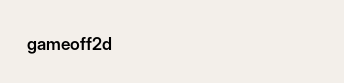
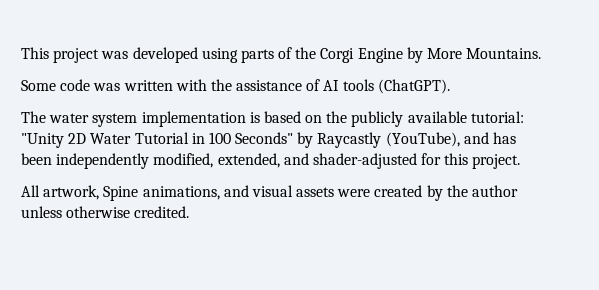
- gameoff2d
+ This project was developed using parts of the Corgi Engine by More Mountains.
+ Some code was written with the assistance of AI tools (ChatGPT).
+ The water system implementation is based on the publicly available tutorial: "Unity 2D Water Tutorial in 100 Seconds" by Raycastly (YouTube), and has been independently modified, extended, and shader-adjusted for this project.
+ All artwork, Spine animations, and visual assets were created by the author unless otherwise credited.

